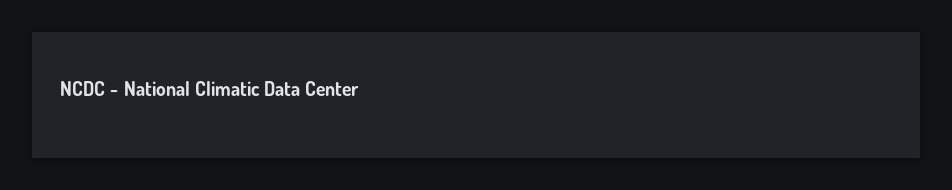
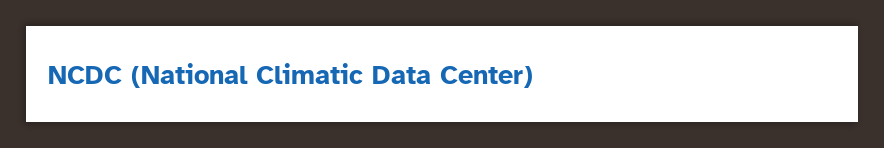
- NCDC - National Climatic Data Center
+ NCDC (National Climatic Data Center)

